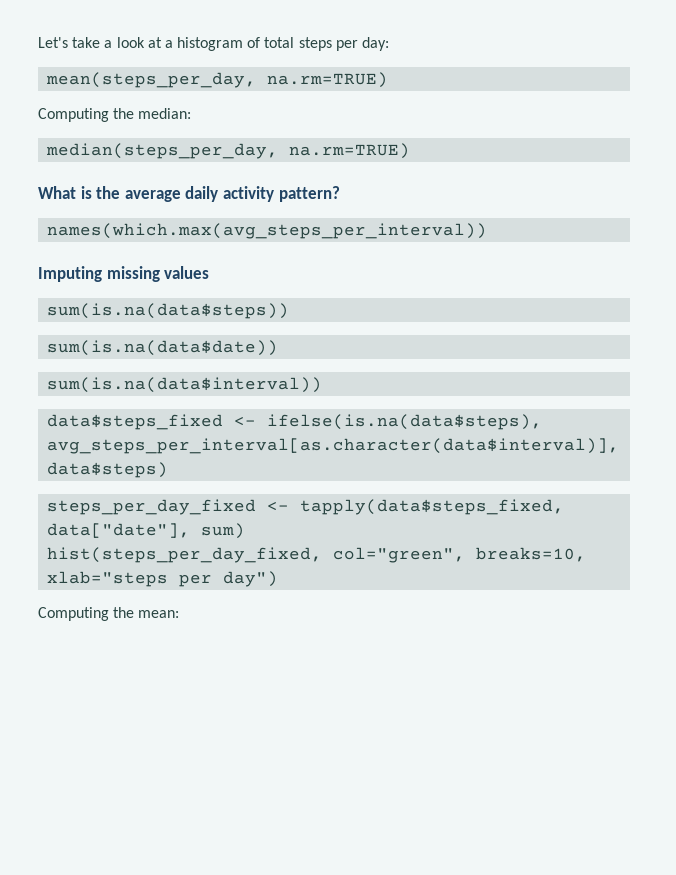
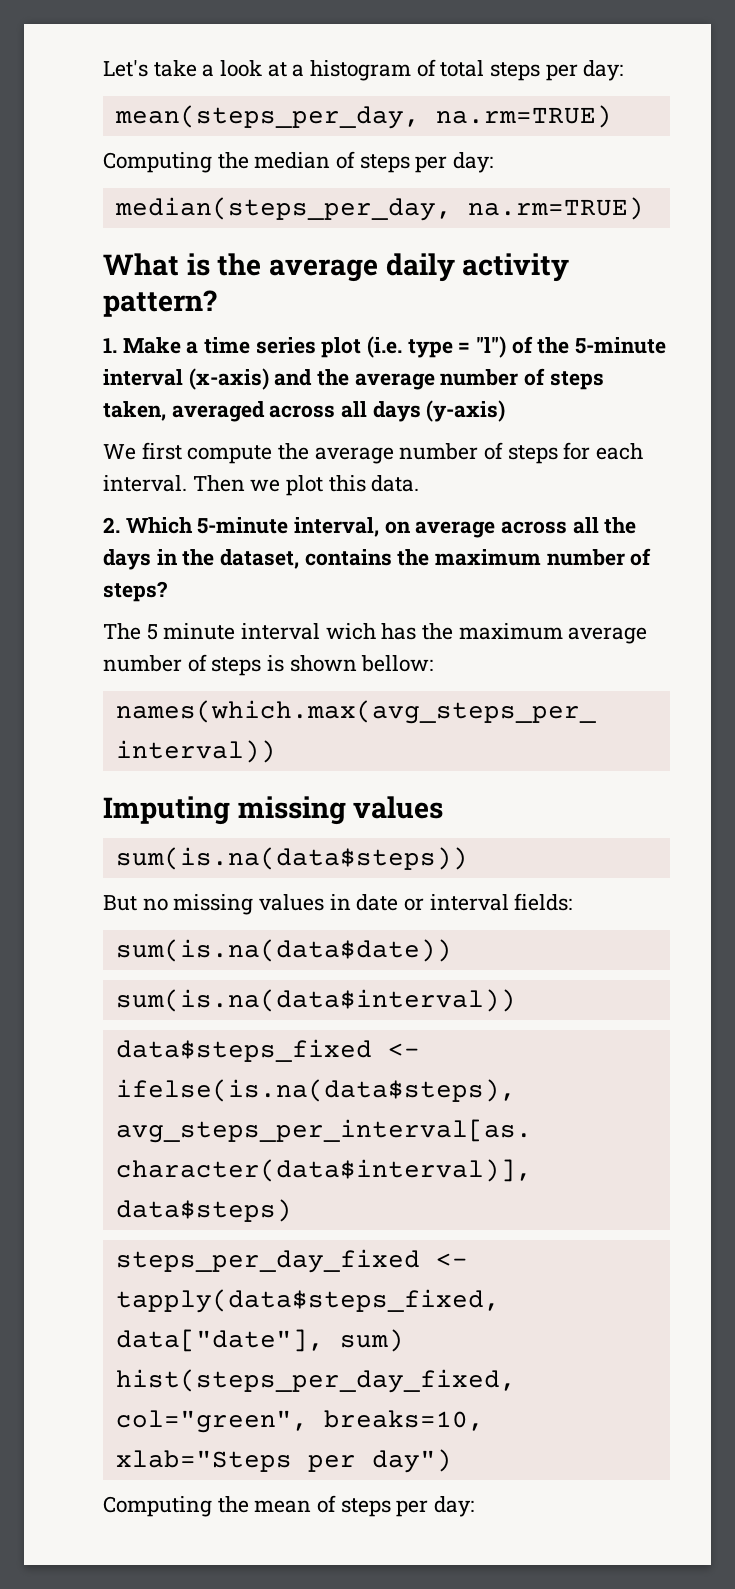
- Computing the median:
+ Computing the median of steps per day:
+ 1. Make a time series plot (i.e. type = "l") of the 5-minute interval (x-axis) and the average number of steps taken, averaged across all days (y-axis)
+ We first compute the average number of steps for each interval. Then we plot this data.
+ 2. Which 5-minute interval, on average across all the days in the dataset, contains the maximum number of steps?
+ The 5 minute interval wich has the maximum average number of steps is shown bellow:
+ But no missing values in date or interval fields:
- hist(steps_per_day_fixed, col="green", breaks=10, xlab="steps per day")
+ hist(steps_per_day_fixed, col="green", breaks=10, xlab="Steps per day")
- Computing the mean:
+ Computing the mean of steps per day:

